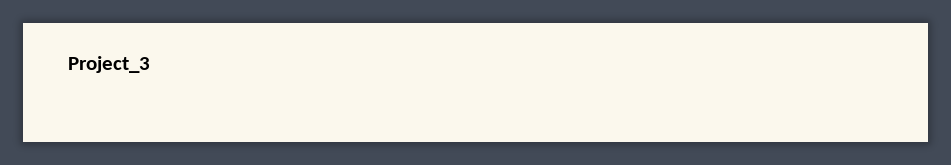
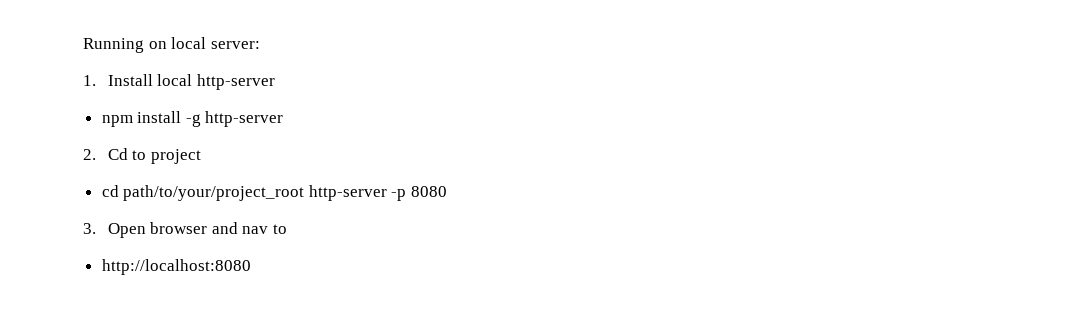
- Project_3
+ Running on local server:
+ 1. Install local http-server
+ npm install -g http-server
+ 2. Cd to project
+ cd path/to/your/project_root http-server -p 8080
+ 3. Open browser and nav to
+ http://localhost:8080

